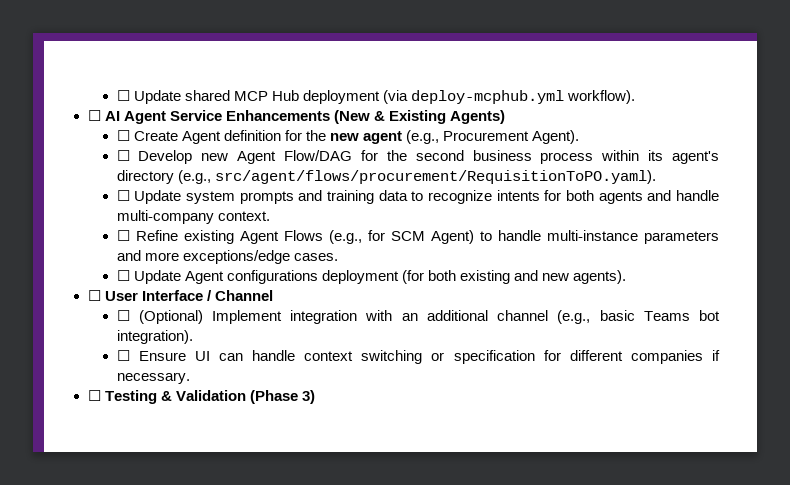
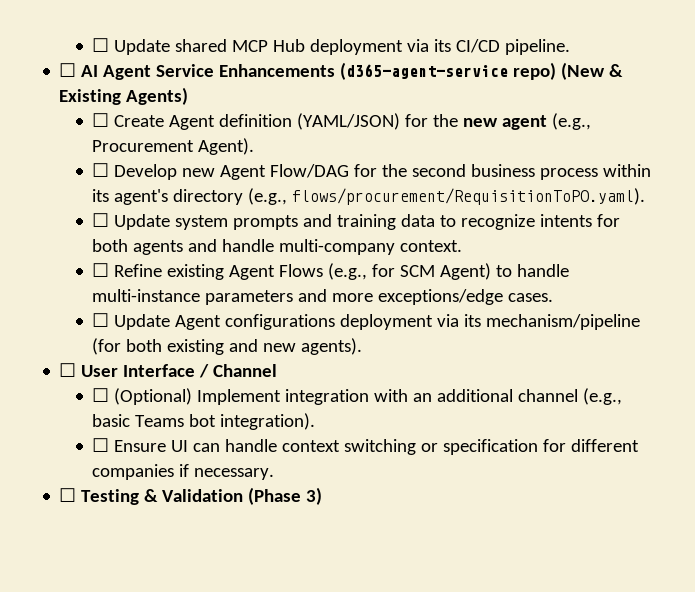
- ☐ Update shared MCP Hub deployment (via deploy-mcphub.yml workflow).
+ ☐ Update shared MCP Hub deployment via its CI/CD pipeline.
- ☐ AI Agent Service Enhancements (New & Existing Agents)
+ ☐ AI Agent Service Enhancements (d365-agent-service repo) (New & Existing Agents)
- ☐ Create Agent definition for the new agent (e.g., Procurement Agent).
+ ☐ Create Agent definition (YAML/JSON) for the new agent (e.g., Procurement Agent).
- ☐ Develop new Agent Flow/DAG for the second business process within its agent's directory (e.g., src/agent/flows/procurement/RequisitionToPO.yaml).
+ ☐ Develop new Agent Flow/DAG for the second business process within its agent's directory (e.g., flows/procurement/RequisitionToPO.yaml).
- ☐ Update Agent configurations deployment (for both existing and new agents).
+ ☐ Update Agent configurations deployment via its mechanism/pipeline (for both existing and new agents).

